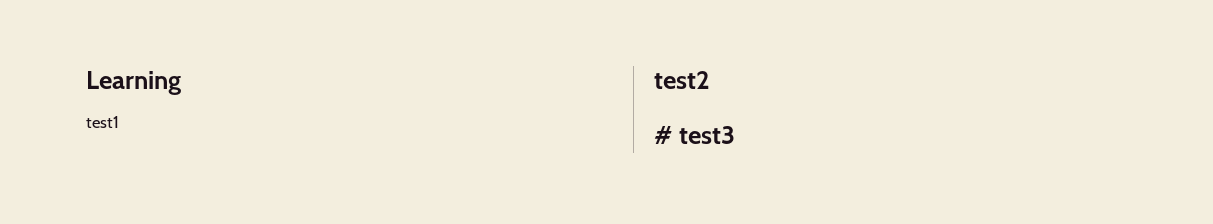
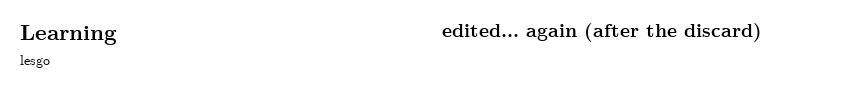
- test1
- test2
- # test3
+ lesgo
+ edited... again (after the discard)

